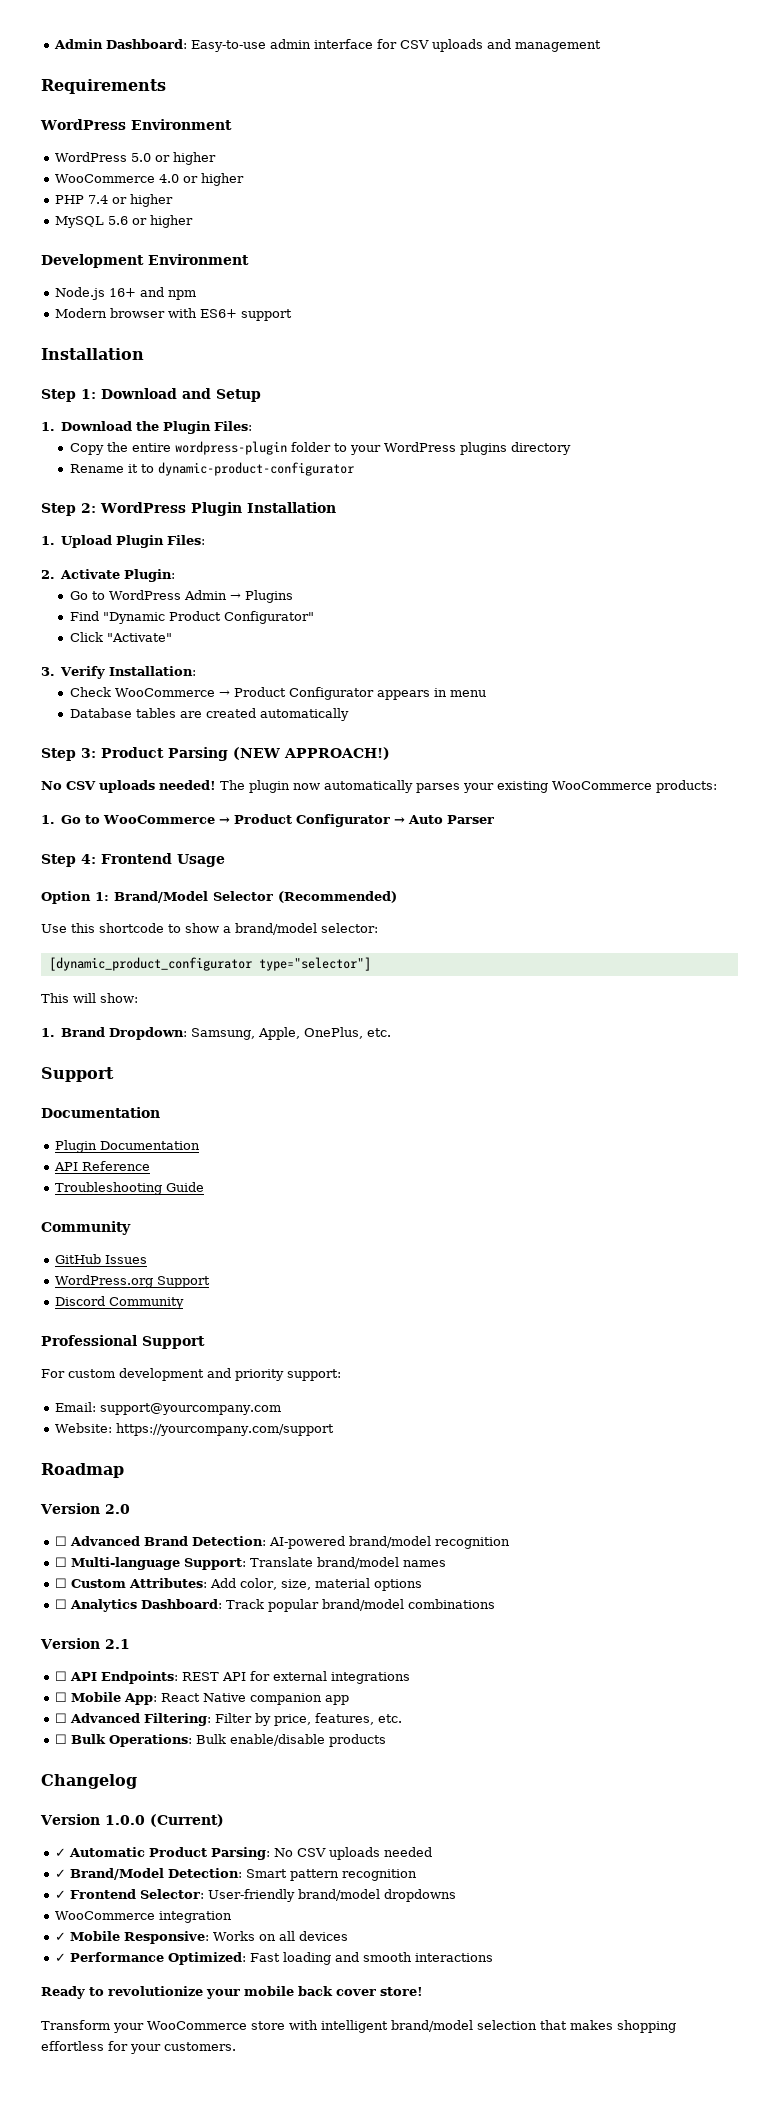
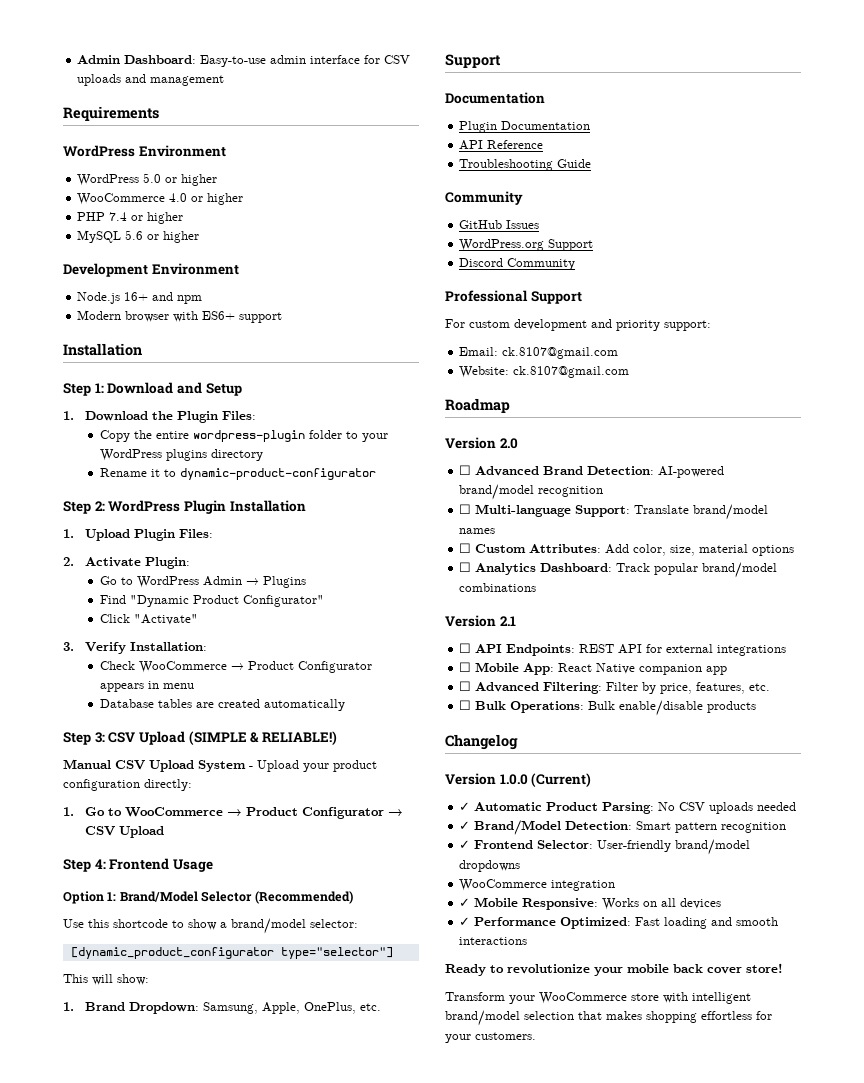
- Step 3: Product Parsing (NEW APPROACH!)
- No CSV uploads needed! The plugin now automatically parses your existing WooCommerce products:
+ Step 3: CSV Upload (SIMPLE & RELIABLE!)
+ Manual CSV Upload System - Upload your product configuration directly:
- 1. Go to WooCommerce → Product Configurator → Auto Parser
+ 1. Go to WooCommerce → Product Configurator → CSV Upload
- Email: support@yourcompany.com
+ Email: ck.8107@gmail.com
- Website: https://yourcompany.com/support
+ Website: ck.8107@gmail.com

